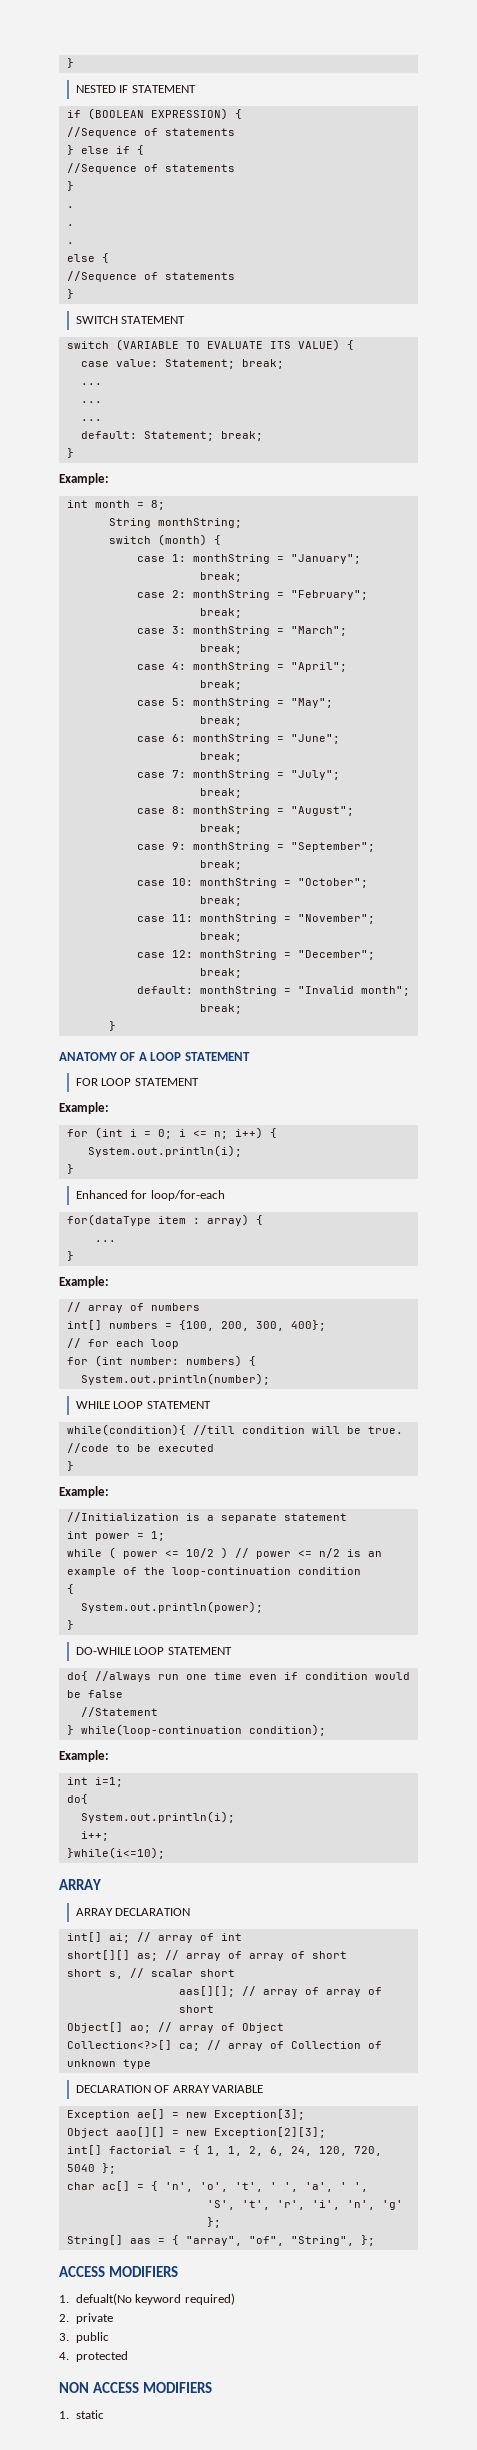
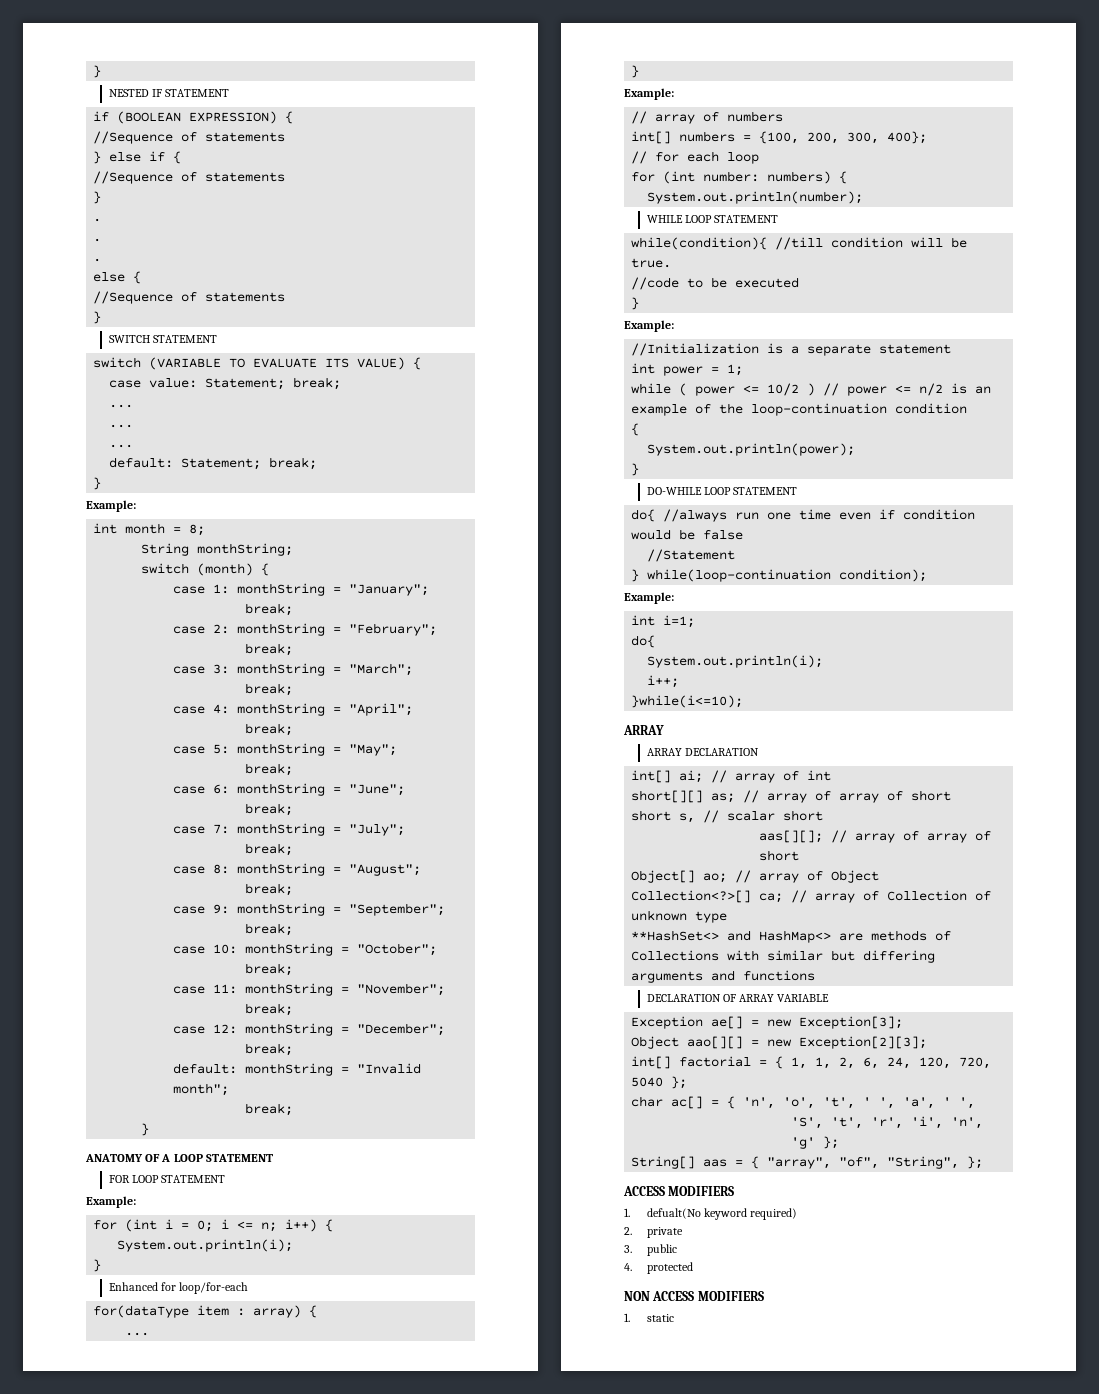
+ **HashSet<> and HashMap<> are methods of Collections with similar but differing arguments and functions

